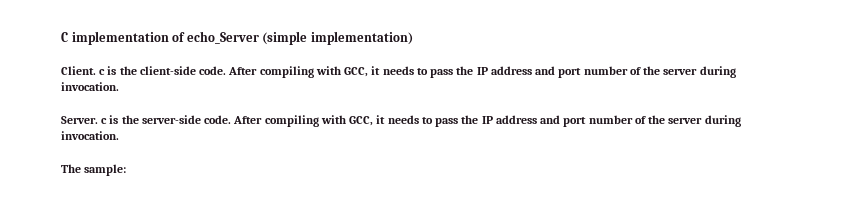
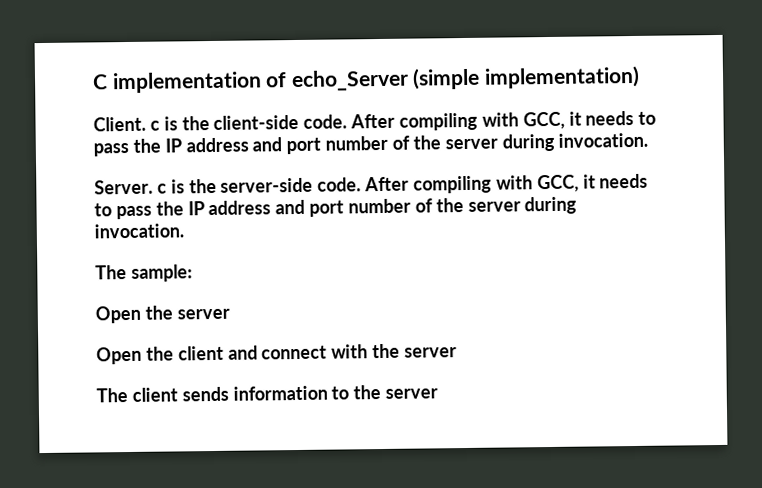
+ Open the server
+ Open the client and connect with the server
+ The client sends information to the server

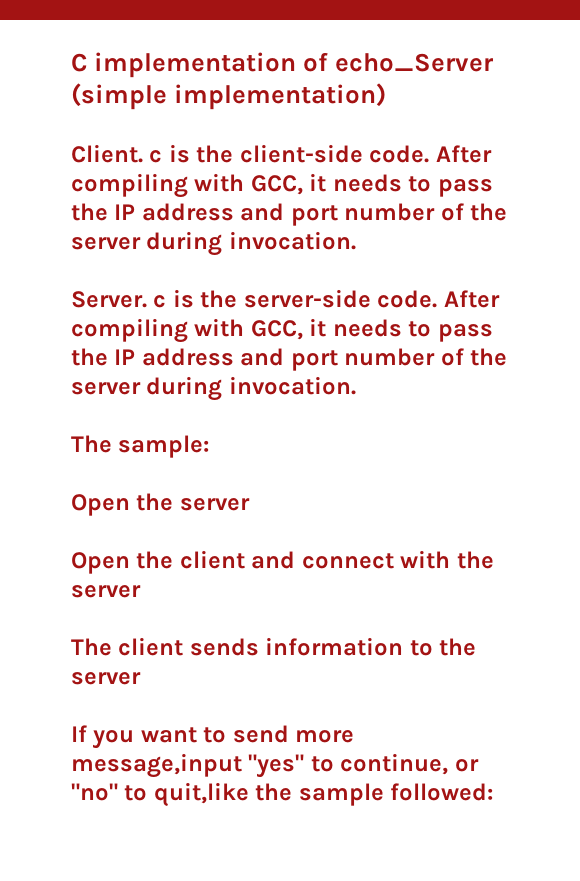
+ If you want to send more message,input "yes" to continue, or "no" to quit,like the sample followed:

